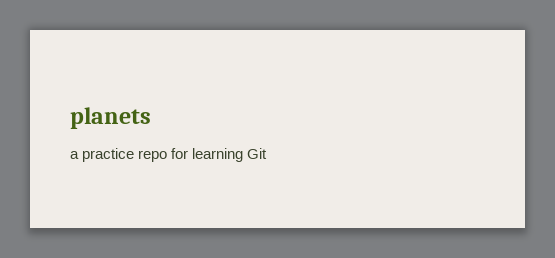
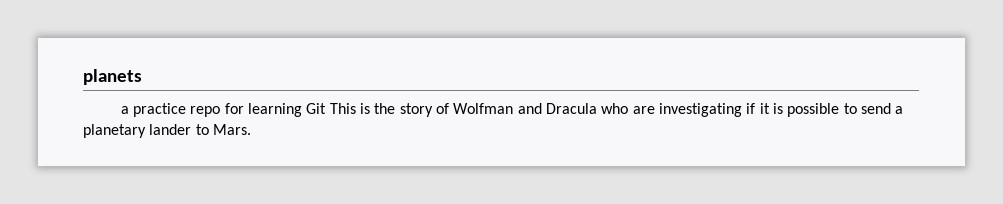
- a practice repo for learning Git
+ a practice repo for learning Git This is the story of Wolfman and Dracula who are investigating if it is possible to send a planetary lander to Mars.

